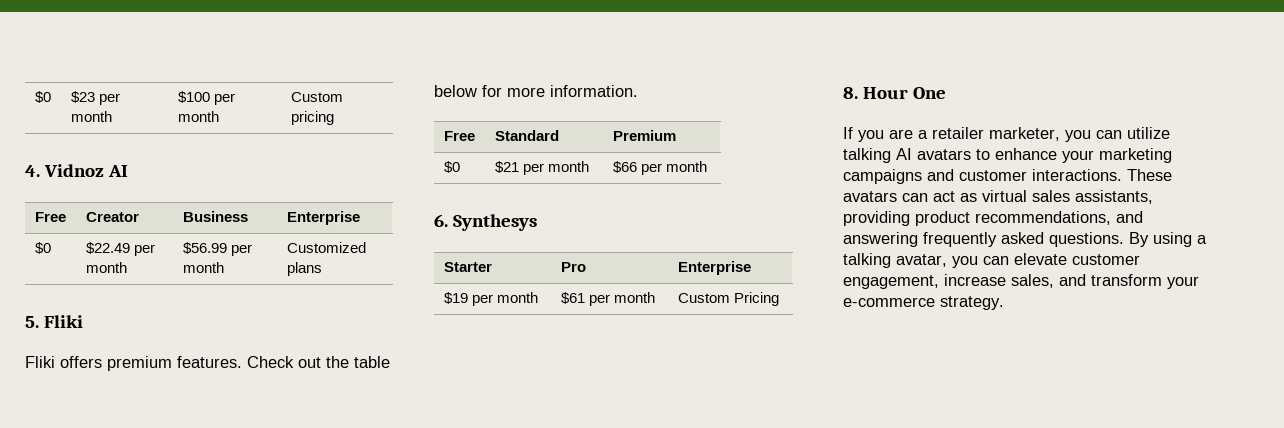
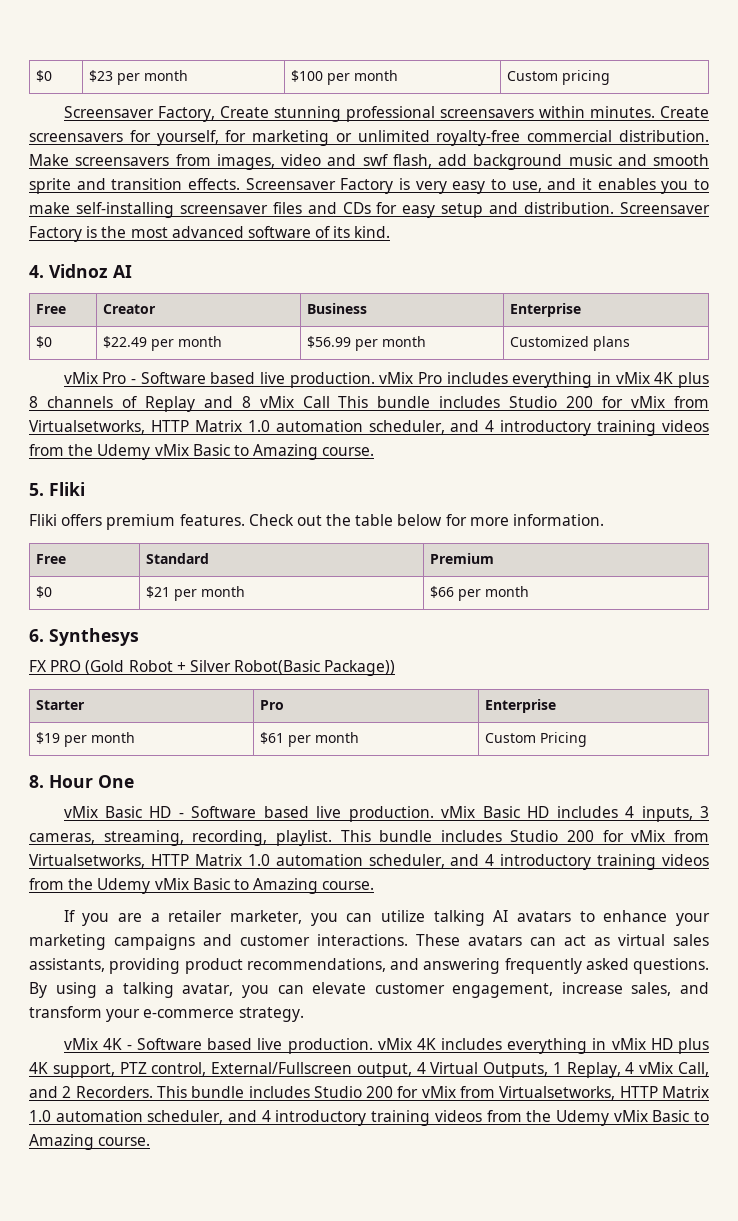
+ Screensaver Factory, Create stunning professional screensavers within minutes. Create screensavers for yourself, for marketing or unlimited royalty-free commercial distribution. Make screensavers from images, video and swf flash, add background music and smooth sprite and transition effects. Screensaver Factory is very easy to use, and it enables you to make self-installing screensaver files and CDs for easy setup and distribution. Screensaver Factory is the most advanced software of its kind.
+ vMix Pro - Software based live production. vMix Pro includes everything in vMix 4K plus 8 channels of Replay and 8 vMix Call This bundle includes Studio 200 for vMix from Virtualsetworks, HTTP Matrix 1.0 automation scheduler, and 4 introductory training videos from the Udemy vMix Basic to Amazing course.
+ FX PRO (Gold Robot + Silver Robot(Basic Package))
+ vMix Basic HD - Software based live production. vMix Basic HD includes 4 inputs, 3 cameras, streaming, recording, playlist. This bundle includes Studio 200 for vMix from Virtualsetworks, HTTP Matrix 1.0 automation scheduler, and 4 introductory training videos from the Udemy vMix Basic to Amazing course.
+ vMix 4K - Software based live production. vMix 4K includes everything in vMix HD plus 4K support, PTZ control, External/Fullscreen output, 4 Virtual Outputs, 1 Replay, 4 vMix Call, and 2 Recorders. This bundle includes Studio 200 for vMix from Virtualsetworks, HTTP Matrix 1.0 automation scheduler, and 4 introductory training videos from the Udemy vMix Basic to Amazing course.

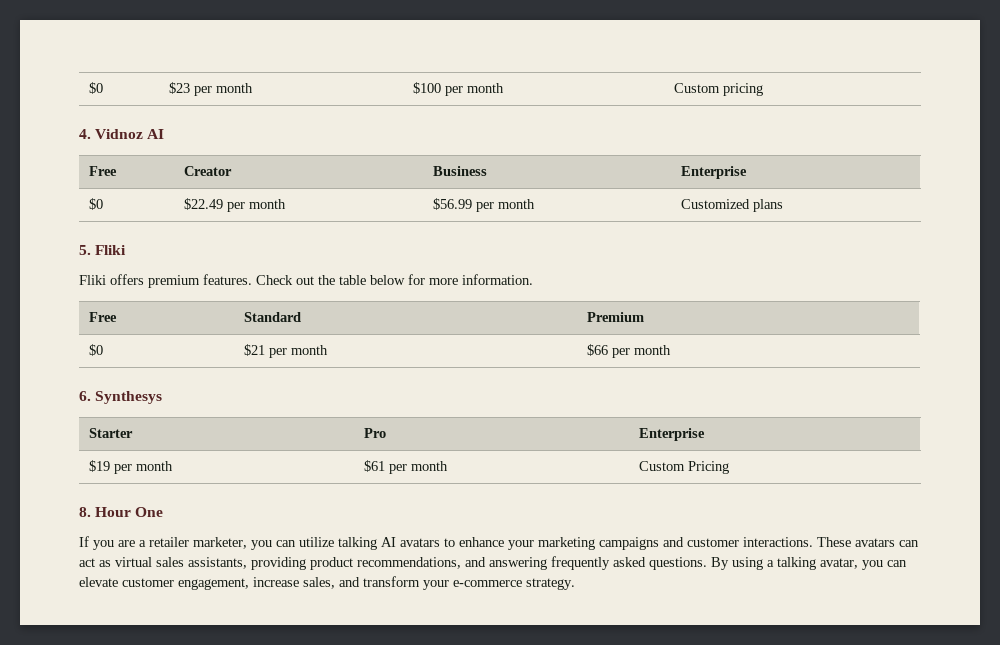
- Screensaver Factory, Create stunning professional screensavers within minutes. Create screensavers for yourself, for marketing or unlimited royalty-free commercial distribution. Make screensavers from images, video and swf flash, add background music and smooth sprite and transition effects. Screensaver Factory is very easy to use, and it enables you to make self-installing screensaver files and CDs for easy setup and distribution. Screensaver Factory is the most advanced software of its kind.
- vMix Pro - Software based live production. vMix Pro includes everything in vMix 4K plus 8 channels of Replay and 8 vMix Call This bundle includes Studio 200 for vMix from Virtualsetworks, HTTP Matrix 1.0 automation scheduler, and 4 introductory training videos from the Udemy vMix Basic to Amazing course.
- FX PRO (Gold Robot + Silver Robot(Basic Package))
- vMix Basic HD - Software based live production. vMix Basic HD includes 4 inputs, 3 cameras, streaming, recording, playlist. This bundle includes Studio 200 for vMix from Virtualsetworks, HTTP Matrix 1.0 automation scheduler, and 4 introductory training videos from the Udemy vMix Basic to Amazing course.
- vMix 4K - Software based live production. vMix 4K includes everything in vMix HD plus 4K support, PTZ control, External/Fullscreen output, 4 Virtual Outputs, 1 Replay, 4 vMix Call, and 2 Recorders. This bundle includes Studio 200 for vMix from Virtualsetworks, HTTP Matrix 1.0 automation scheduler, and 4 introductory training videos from the Udemy vMix Basic to Amazing course.

